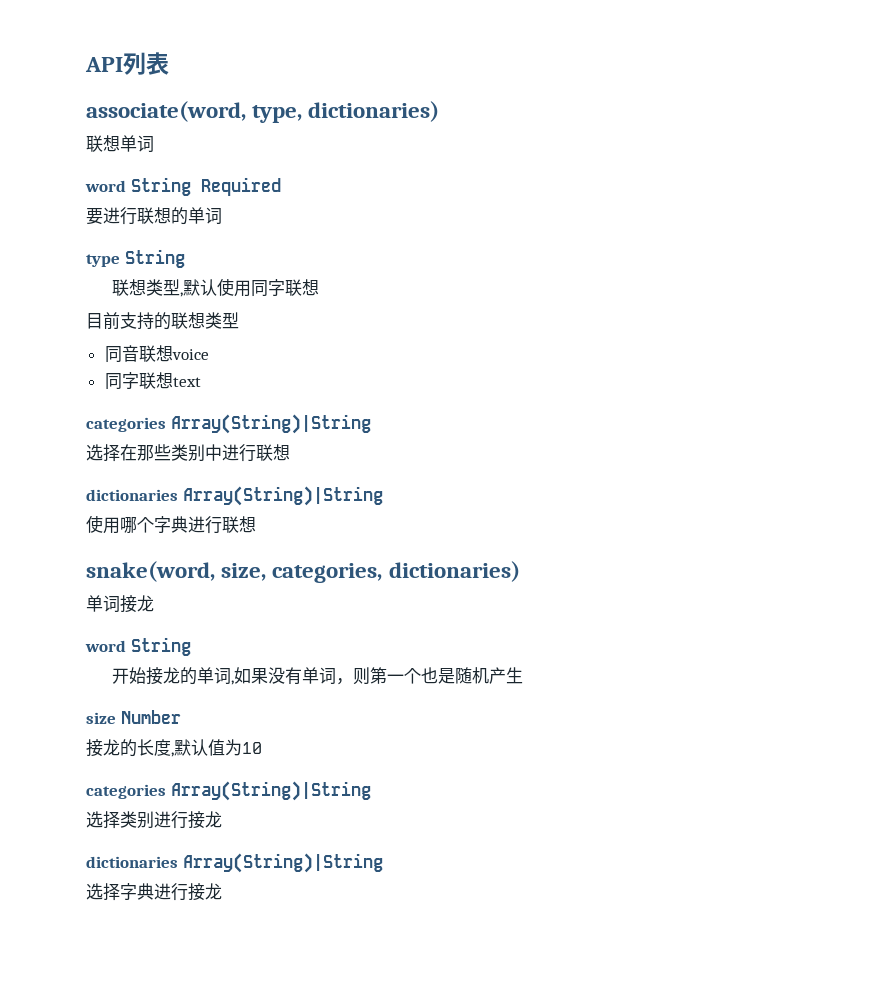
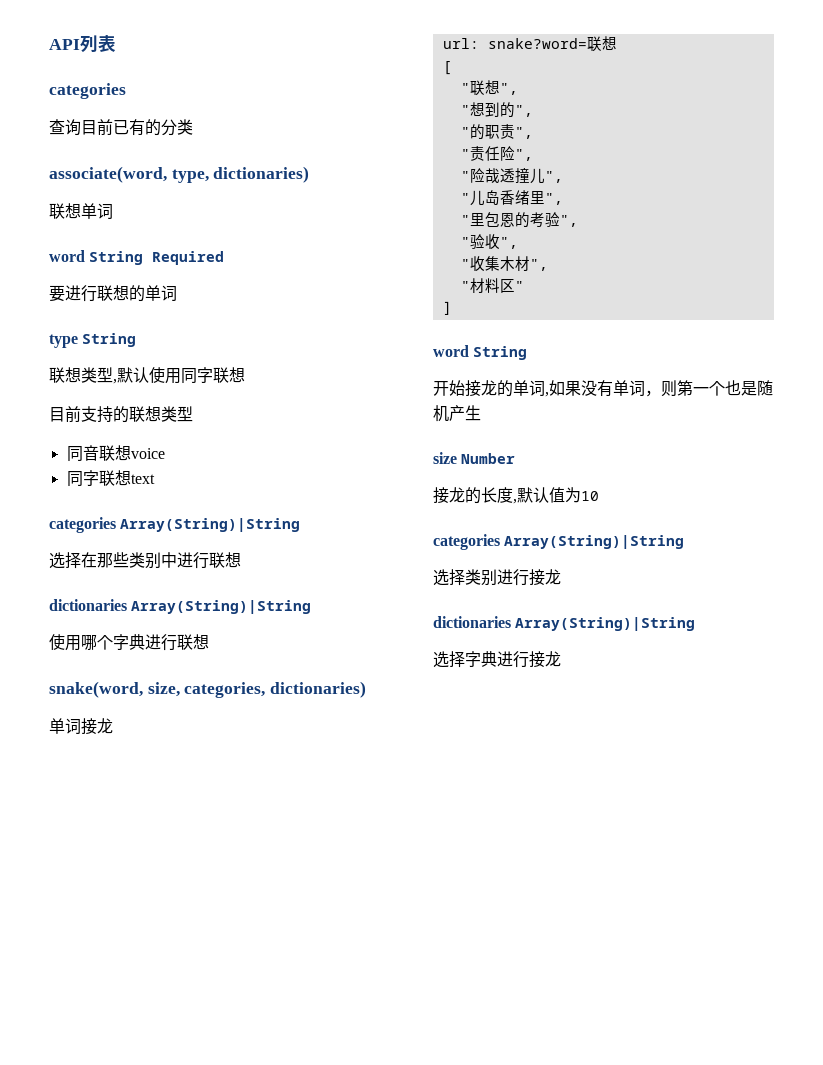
  API列表
+ categories
+ 查询目前已有的分类
+ url: snake?word=联想
+ [
+ "联想",
+ "想到的",
+ "的职责",
+ "责任险",
+ "险哉透撞儿",
+ "儿岛香绪里",
+ "里包恩的考验",
+ "验收",
+ "收集木材",
+ "材料区"
+ ]

